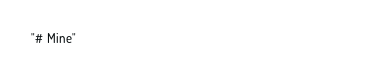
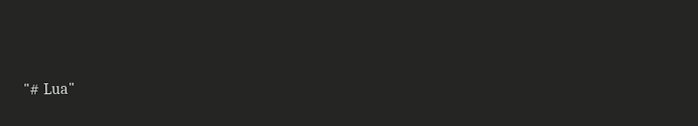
- "# Mine"
+ "# Lua"

